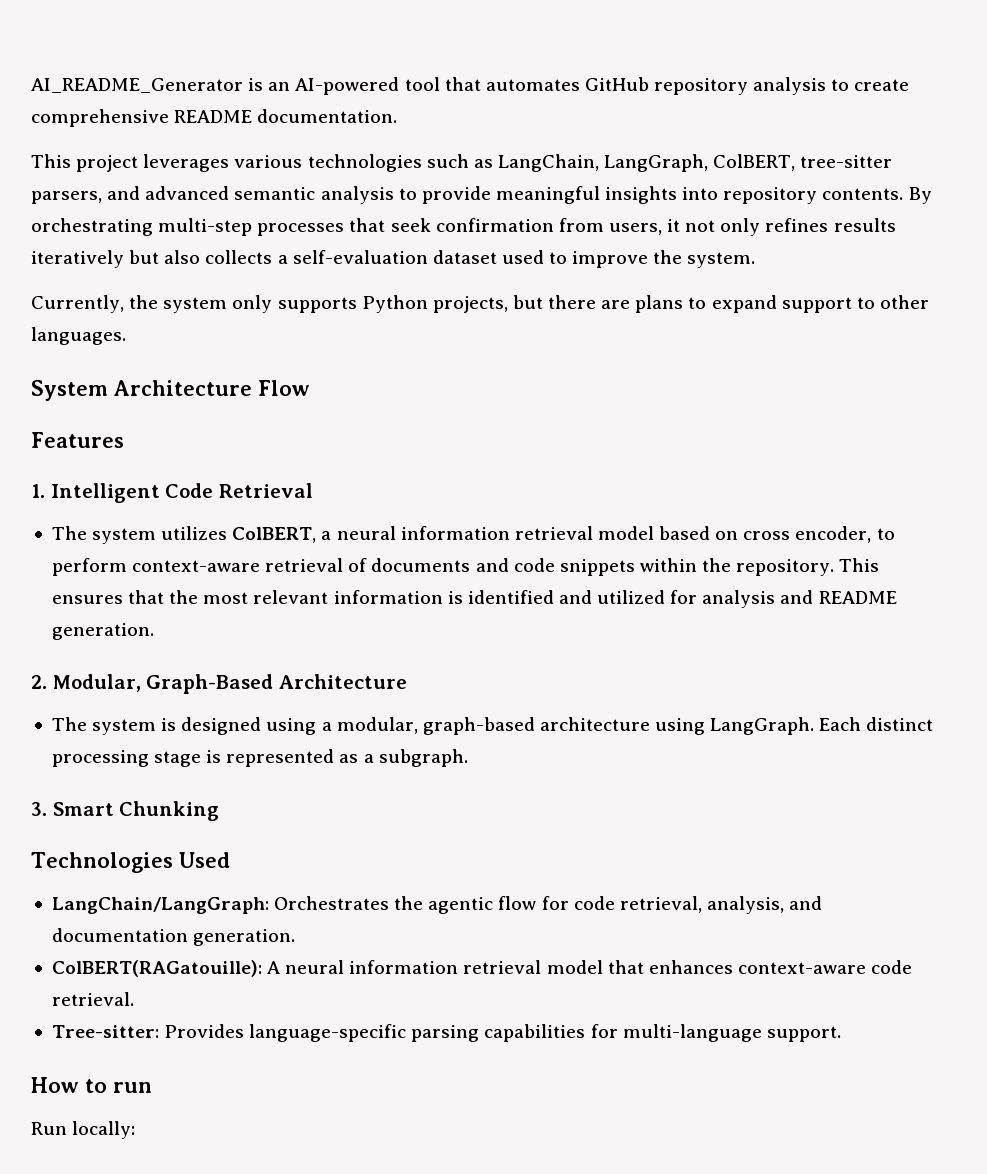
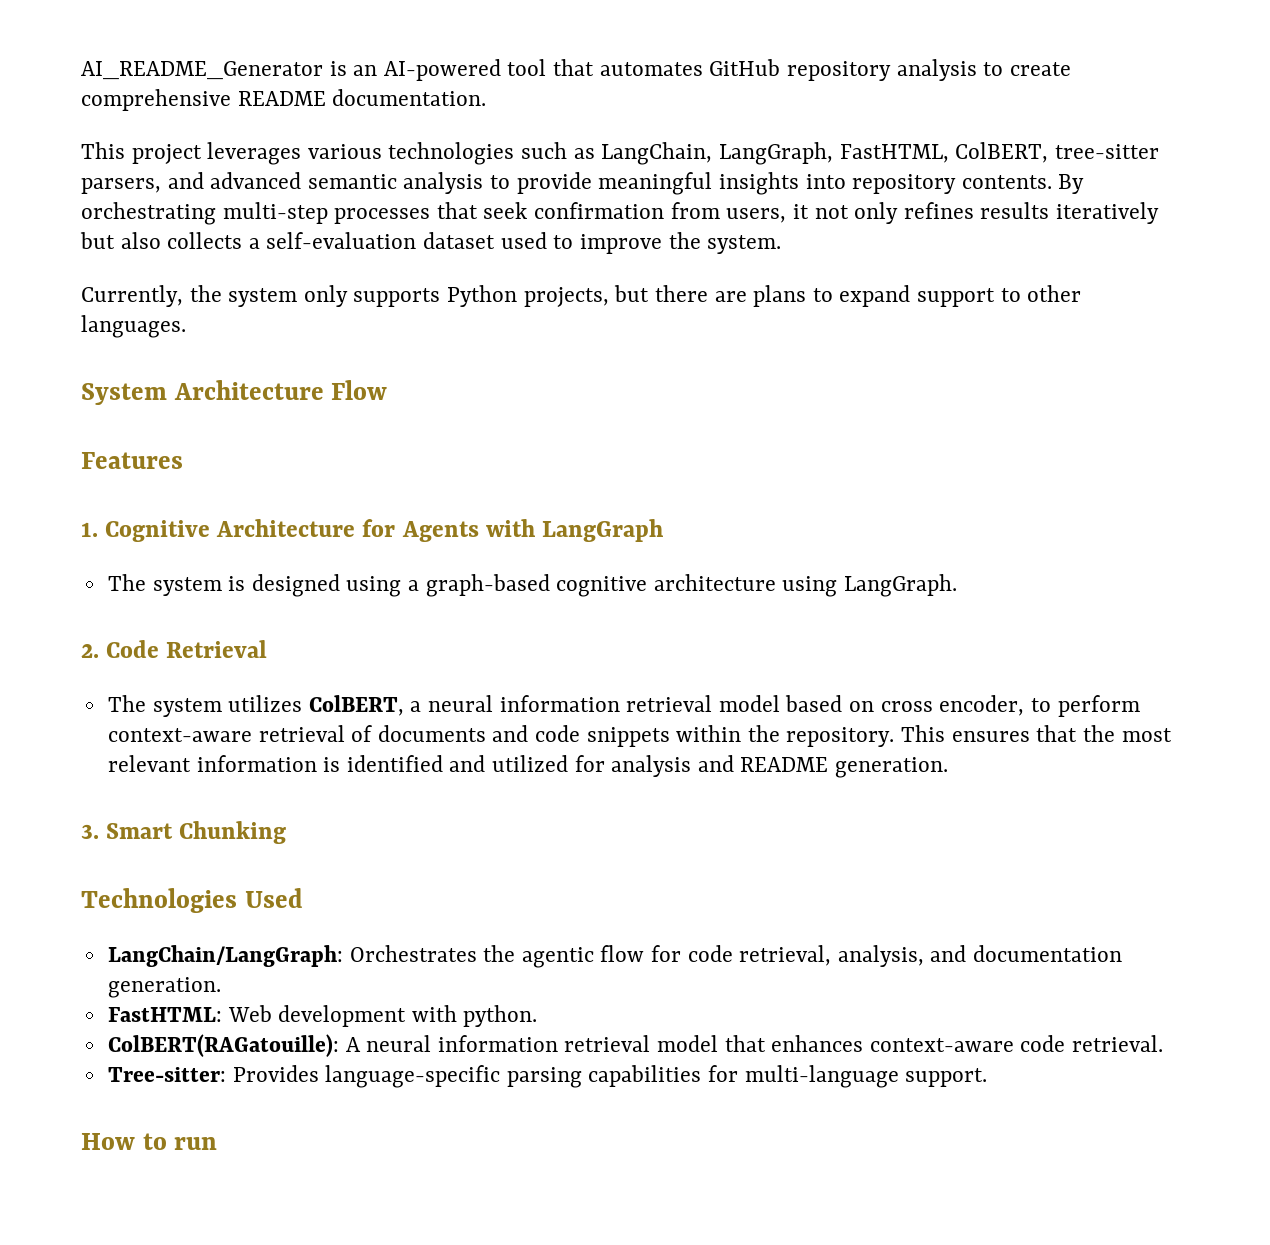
- This project leverages various technologies such as LangChain, LangGraph, ColBERT, tree-sitter parsers, and advanced semantic analysis to provide meaningful insights into repository contents.
+ This project leverages various technologies such as LangChain, LangGraph, FastHTML, ColBERT, tree-sitter parsers, and advanced semantic analysis to provide meaningful insights into repository contents.
- 1. Intelligent Code Retrieval
+ 1. Cognitive Architecture for Agents with LangGraph
+ The system is designed using a graph-based cognitive architecture using LangGraph.
+ 2. Code Retrieval
- 2. Modular, Graph-Based Architecture
- The system is designed using a modular, graph-based architecture using LangGraph. Each distinct processing stage is represented as a subgraph.
+ FastHTML: Web development with python.
- Run locally:

